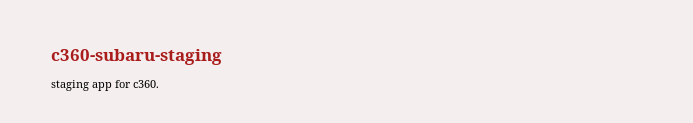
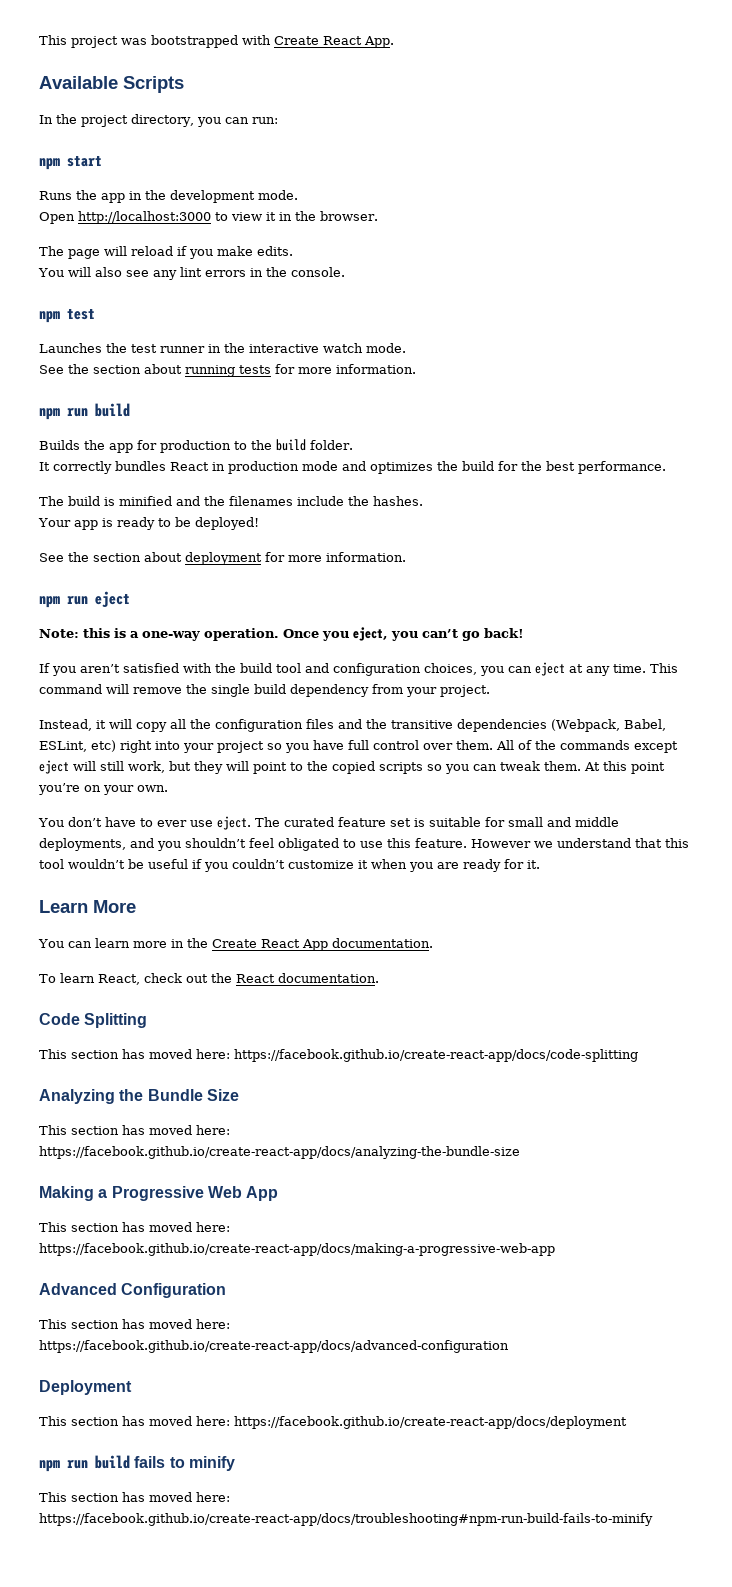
- c360-subaru-staging
- staging app for c360.
+ This project was bootstrapped with Create React App.
+ Available Scripts
+ In the project directory, you can run:
+ npm start
+ Runs the app in the development mode.
+ Open http://localhost:3000 to view it in the browser.
+ The page will reload if you make edits.
+ You will also see any lint errors in the console.
+ npm test
+ Launches the test runner in the interactive watch mode.
+ See the section about running tests for more information.
+ npm run build
+ Builds the app for production to the build folder.
+ It correctly bundles React in production mode and optimizes the build for the best performance.
+ The build is minified and the filenames include the hashes.
+ Your app is ready to be deployed!
+ See the section about deployment for more information.
+ npm run eject
+ Note: this is a one-way operation. Once you eject, you can’t go back!
+ If you aren’t satisfied with the build tool and configuration choices, you can eject at any time. This command will remove the single build dependency from your project.
+ Instead, it will copy all the configuration files and the transitive dependencies (Webpack, Babel, ESLint, etc) right into your project so you have full control over them. All of the commands except eject will still work, but they will point to the copied scripts so you can tweak them. At this point you’re on your own.
+ You don’t have to ever use eject. The curated feature set is suitable for small and middle deployments, and you shouldn’t feel obligated to use this feature. However we understand that this tool wouldn’t be useful if you couldn’t customize it when you are ready for it.
+ Learn More
+ You can learn more in the Create React App documentation.
+ To learn React, check out the React documentation.
+ Code Splitting
+ This section has moved here: https://facebook.github.io/create-react-app/docs/code-splitting
+ Analyzing the Bundle Size
+ This section has moved here: https://facebook.github.io/create-react-app/docs/analyzing-the-bundle-size
+ Making a Progressive Web App
+ This section has moved here: https://facebook.github.io/create-react-app/docs/making-a-progressive-web-app
+ Advanced Configuration
+ This section has moved here: https://facebook.github.io/create-react-app/docs/advanced-configuration
+ Deployment
+ This section has moved here: https://facebook.github.io/create-react-app/docs/deployment
+ npm run build fails to minify
+ This section has moved here: https://facebook.github.io/create-react-app/docs/troubleshooting#npm-run-build-fails-to-minify

